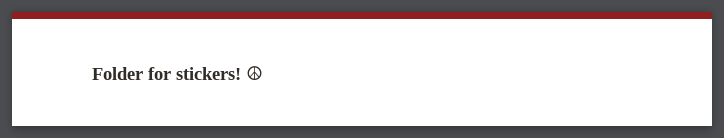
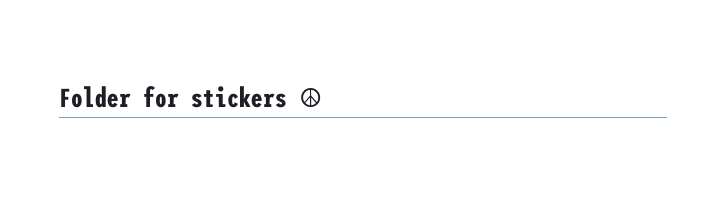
- Folder for stickers! ☮
+ Folder for stickers ☮

